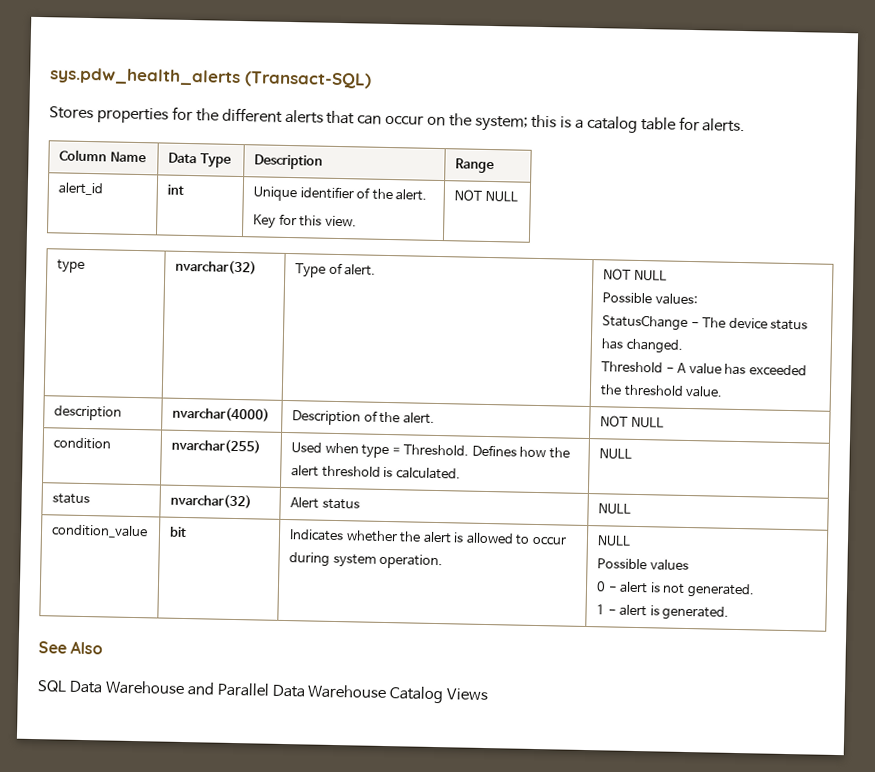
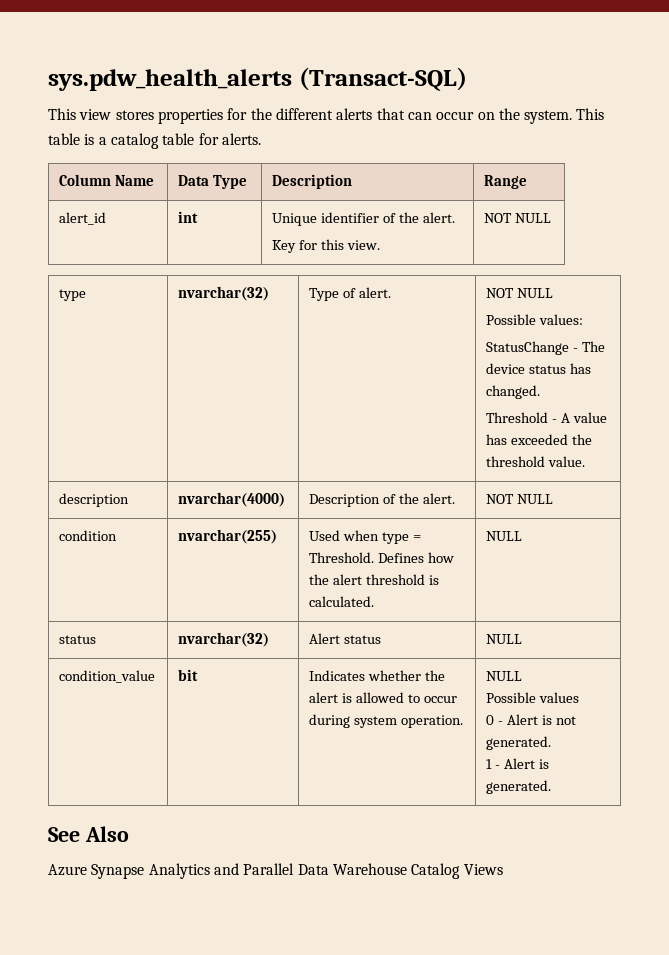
- Stores properties for the different alerts that can occur on the system; this is a catalog table for alerts.
+ This view stores properties for the different alerts that can occur on the system. This table is a catalog table for alerts.
  condition_value | bit | Indicates whether the alert is allowed to occur during system operation. | NULL
  Possible values
- 0 - alert is not generated.
- 1 - alert is generated.
+ 0 - Alert is not generated.
+ 1 - Alert is generated.
- SQL Data Warehouse and Parallel Data Warehouse Catalog Views
+ Azure Synapse Analytics and Parallel Data Warehouse Catalog Views

